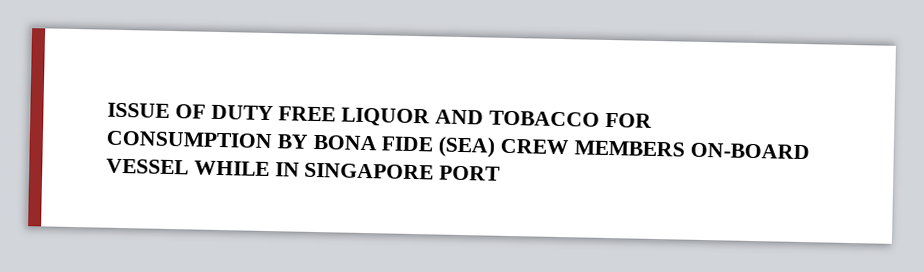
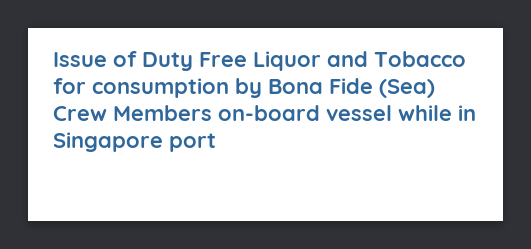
- ISSUE OF DUTY FREE LIQUOR AND TOBACCO FOR CONSUMPTION BY BONA FIDE (SEA) CREW MEMBERS ON-BOARD VESSEL WHILE IN SINGAPORE PORT
+ Issue of Duty Free Liquor and Tobacco for consumption by Bona Fide (Sea) Crew Members on-board vessel while in Singapore port

